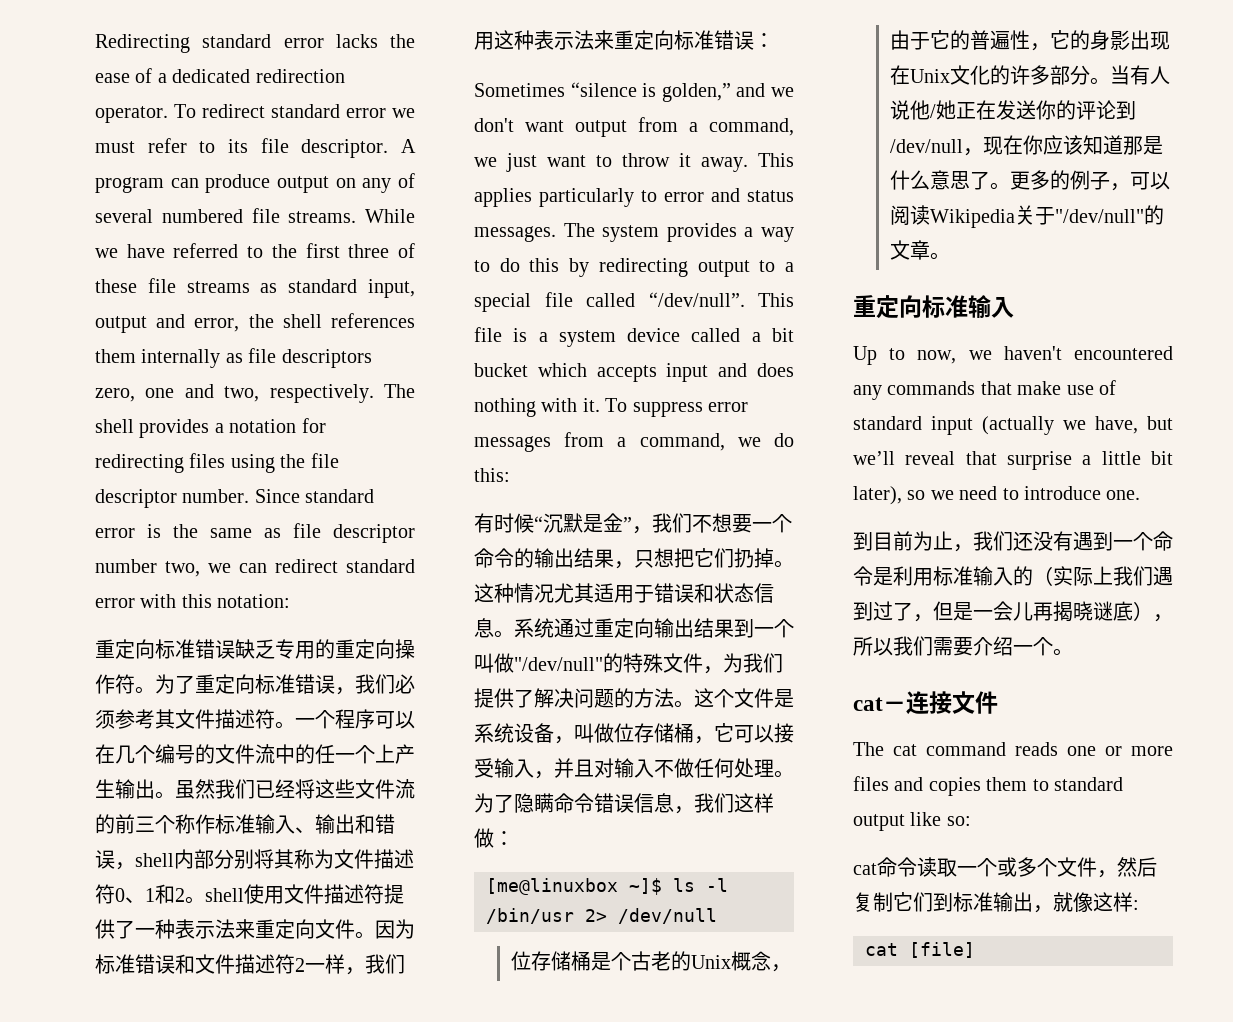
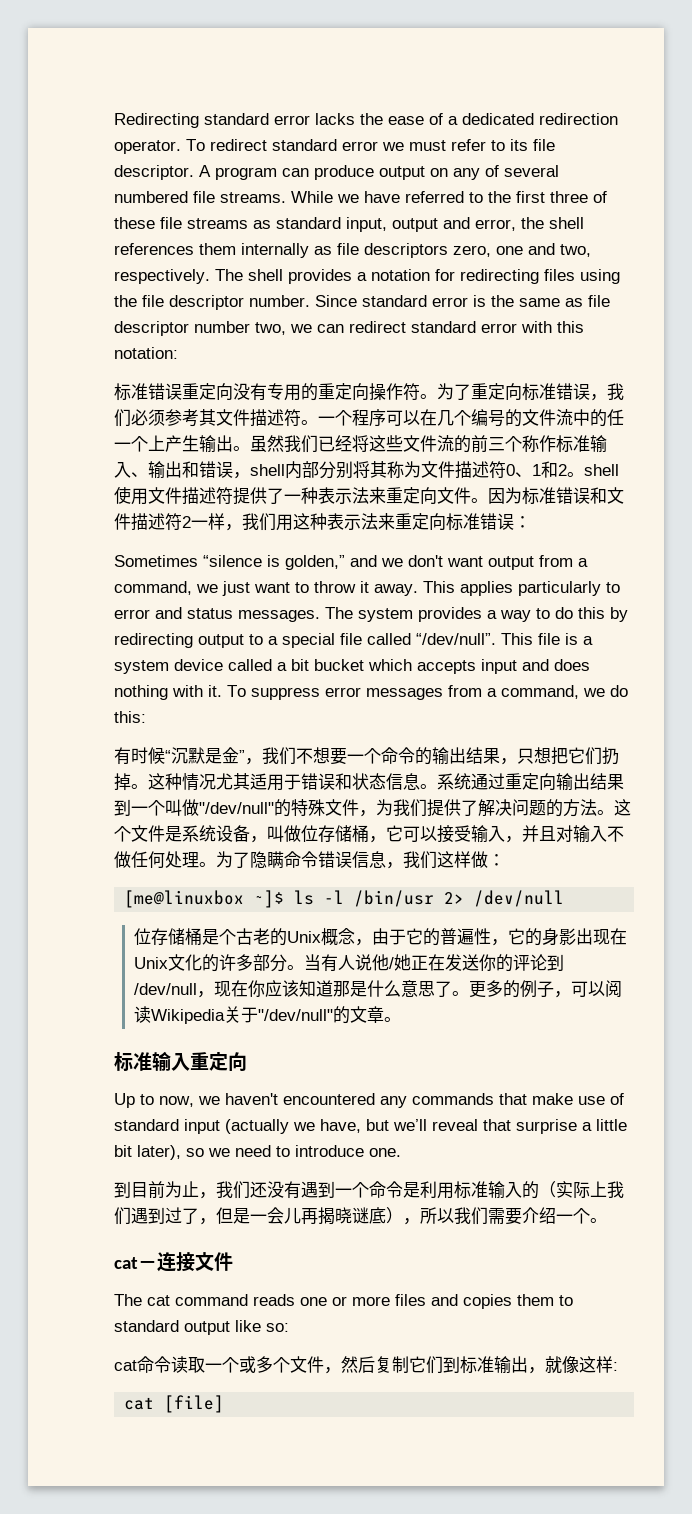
- 重定向标准错误缺乏专用的重定向操作符。
+ 标准错误重定向没有专用的重定向操作符。
- 重定向标准输入
+ 标准输入重定向

